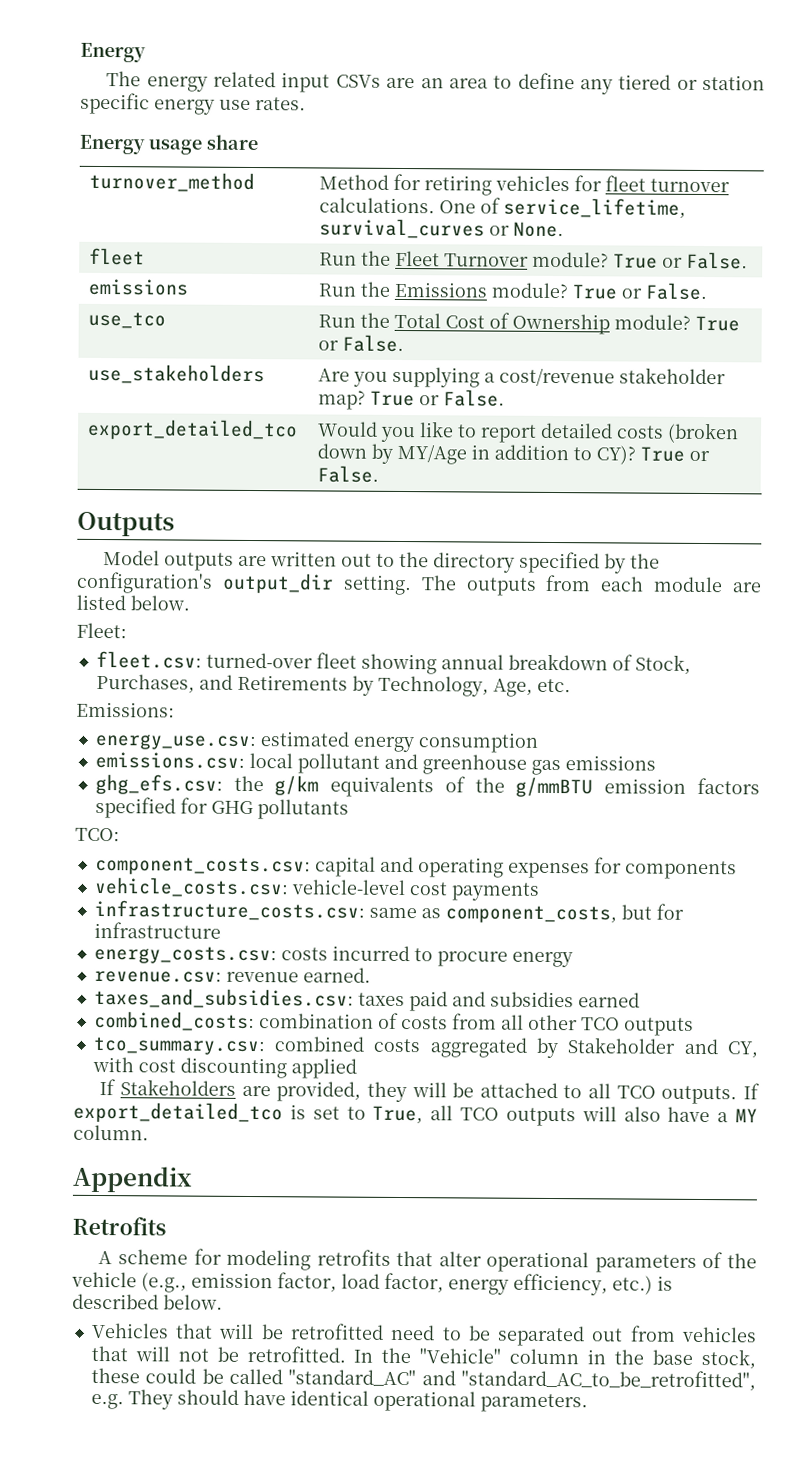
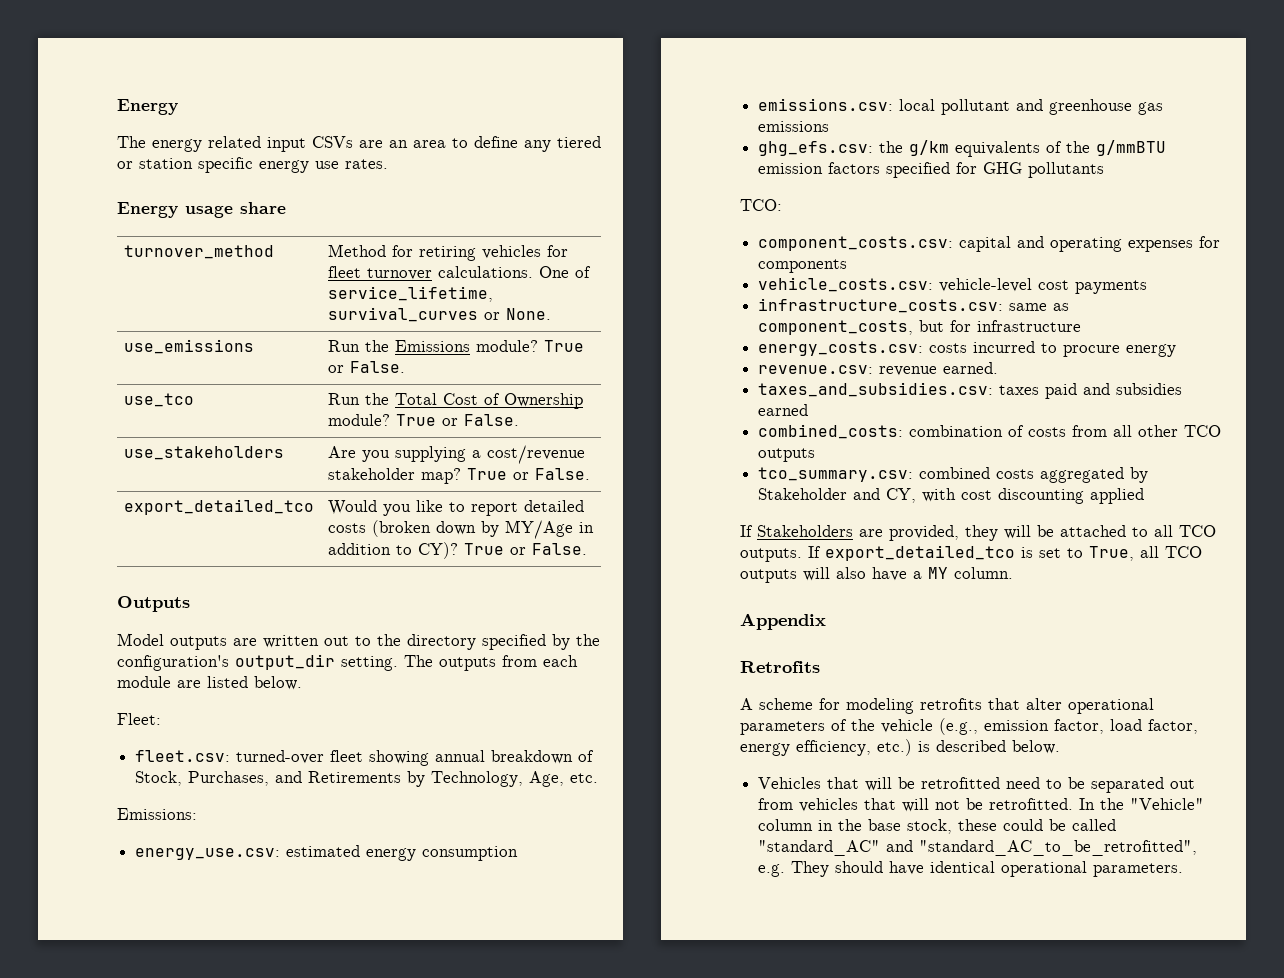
- fleet | Run the Fleet Turnover module? True or False.
- emissions | Run the Emissions module? True or False.
+ use_emissions | Run the Emissions module? True or False.

